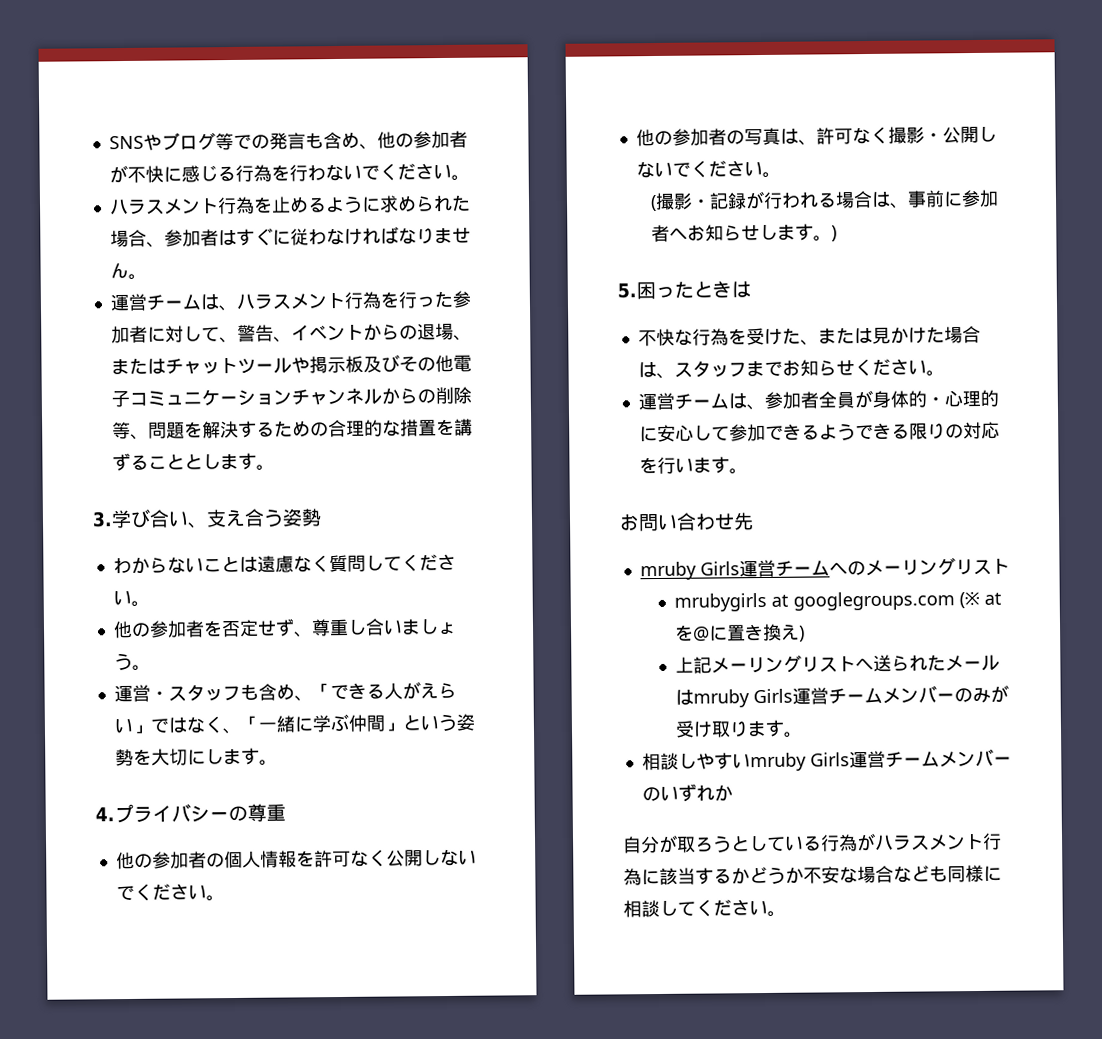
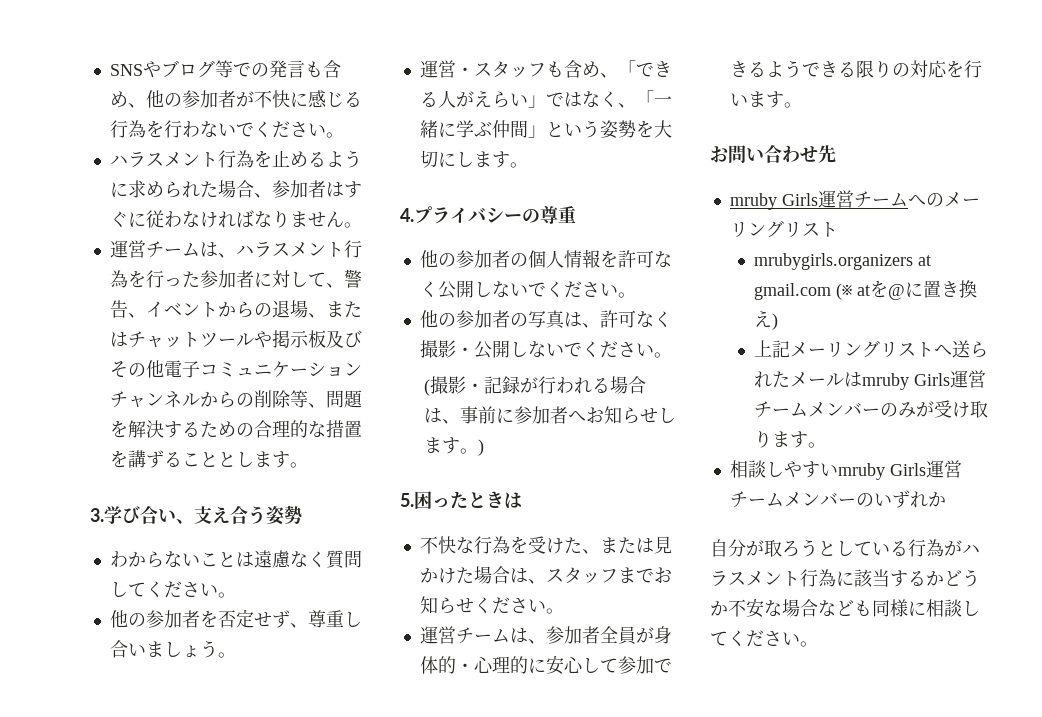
- mrubygirls at googlegroups.com (※ atを@に置き換え)
+ mrubygirls.organizers at gmail.com (※ atを@に置き換え)

